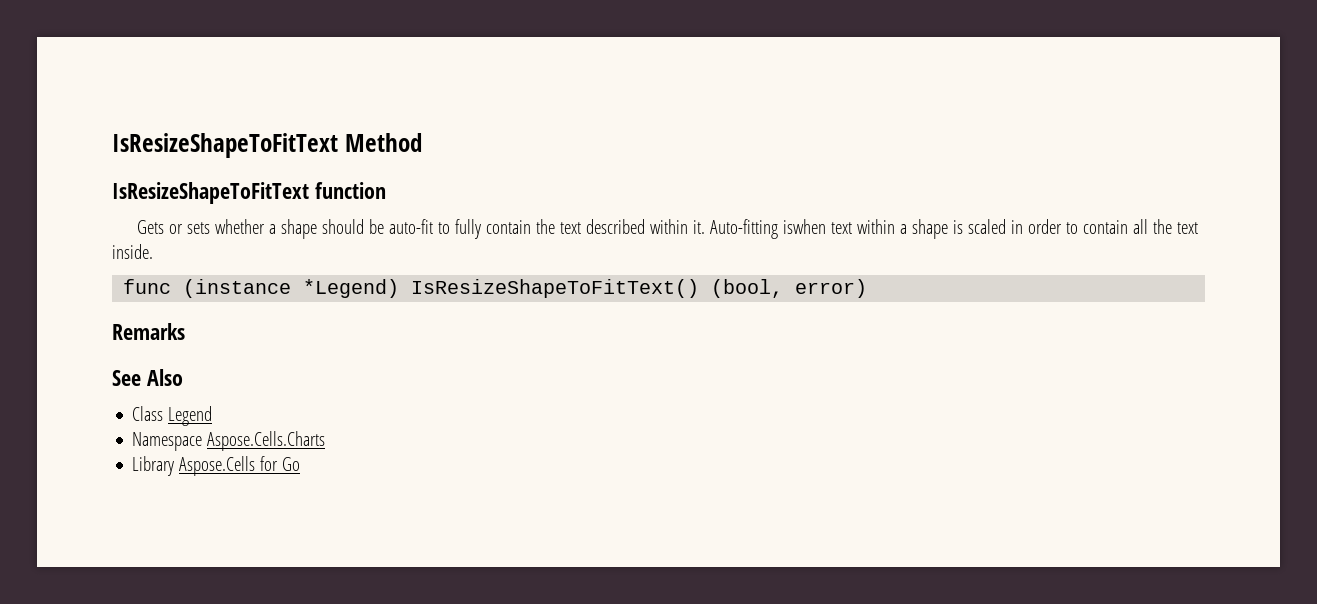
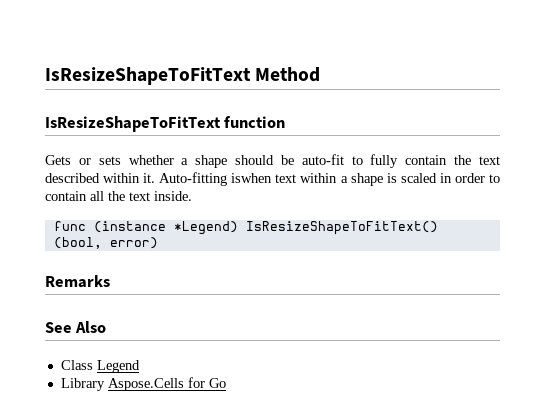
- Namespace Aspose.Cells.Charts

